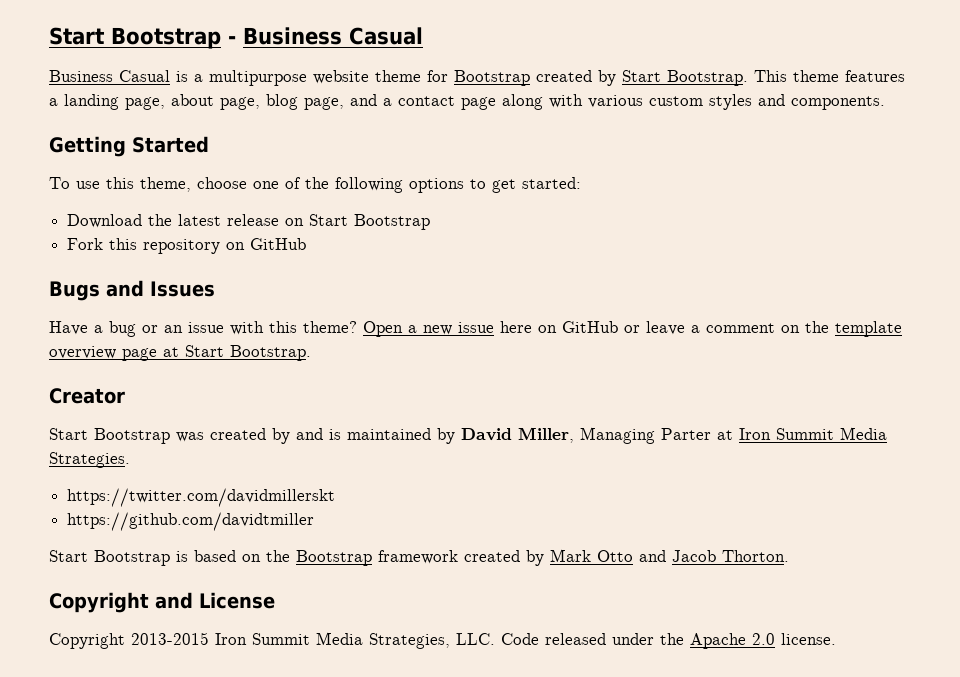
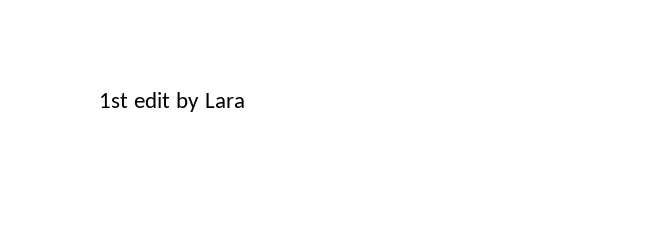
- Start Bootstrap - Business Casual
- Business Casual is a multipurpose website theme for Bootstrap created by Start Bootstrap. This theme features a landing page, about page, blog page, and a contact page along with various custom styles and components.
- Getting Started
- To use this theme, choose one of the following options to get started:
- Download the latest release on Start Bootstrap
- Fork this repository on GitHub
- Bugs and Issues
- Have a bug or an issue with this theme? Open a new issue here on GitHub or leave a comment on the template overview page at Start Bootstrap.
- Creator
- Start Bootstrap was created by and is maintained by David Miller, Managing Parter at Iron Summit Media Strategies.
- https://twitter.com/davidmillerskt
- https://github.com/davidtmiller
- Start Bootstrap is based on the Bootstrap framework created by Mark Otto and Jacob Thorton.
- Copyright and License
- Copyright 2013-2015 Iron Summit Media Strategies, LLC. Code released under the Apache 2.0 license.
+ 1st edit by Lara

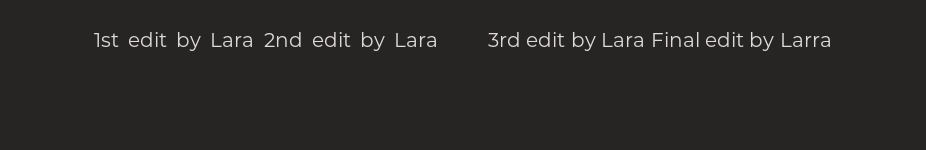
- 1st edit by Lara
+ 1st edit by Lara 2nd edit by Lara 3rd edit by Lara Final edit by Larra

